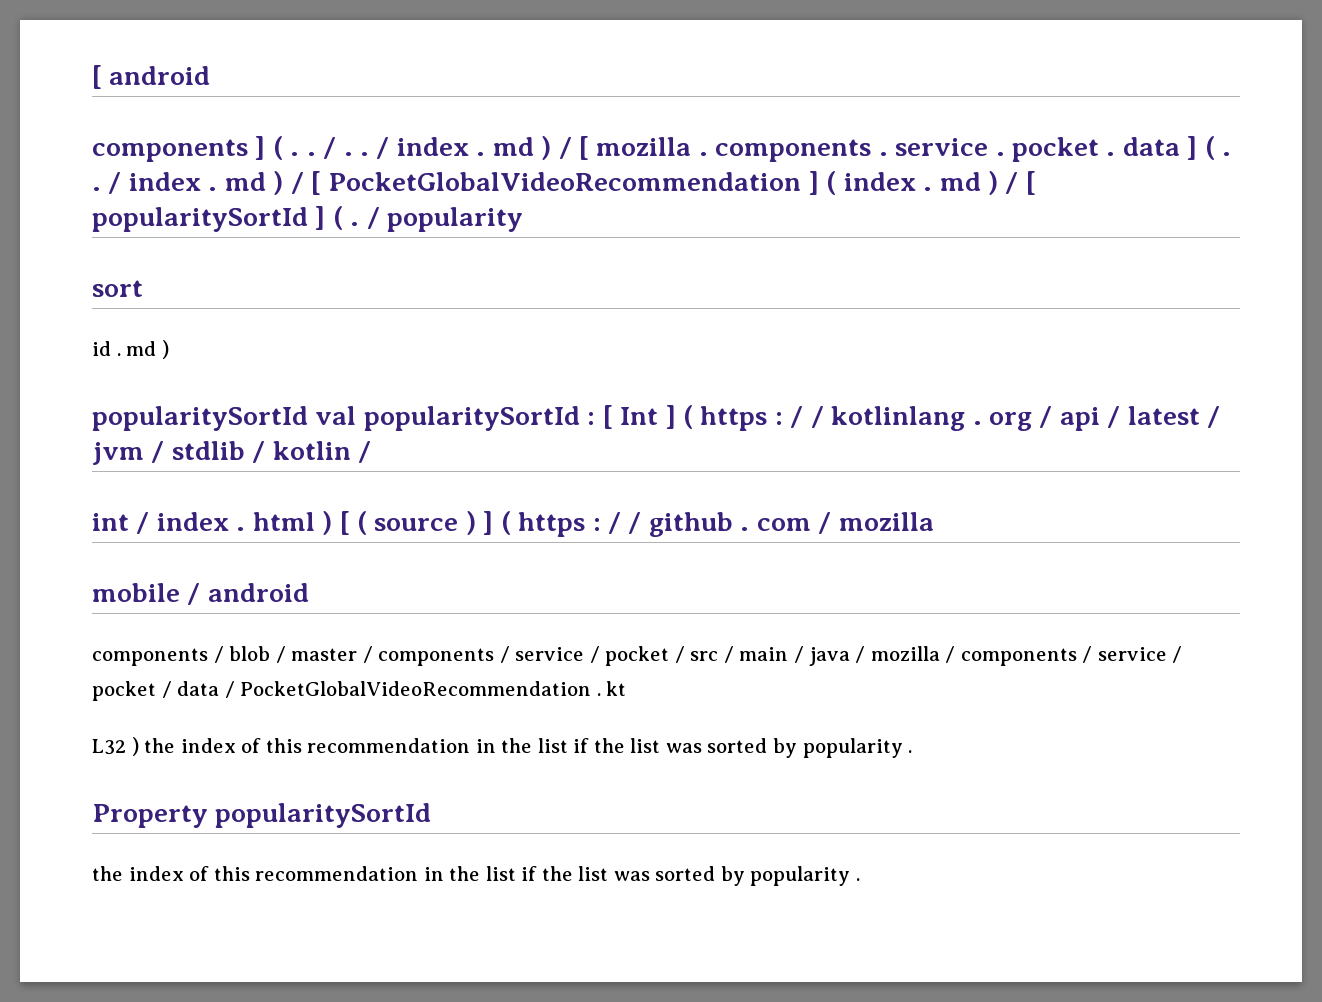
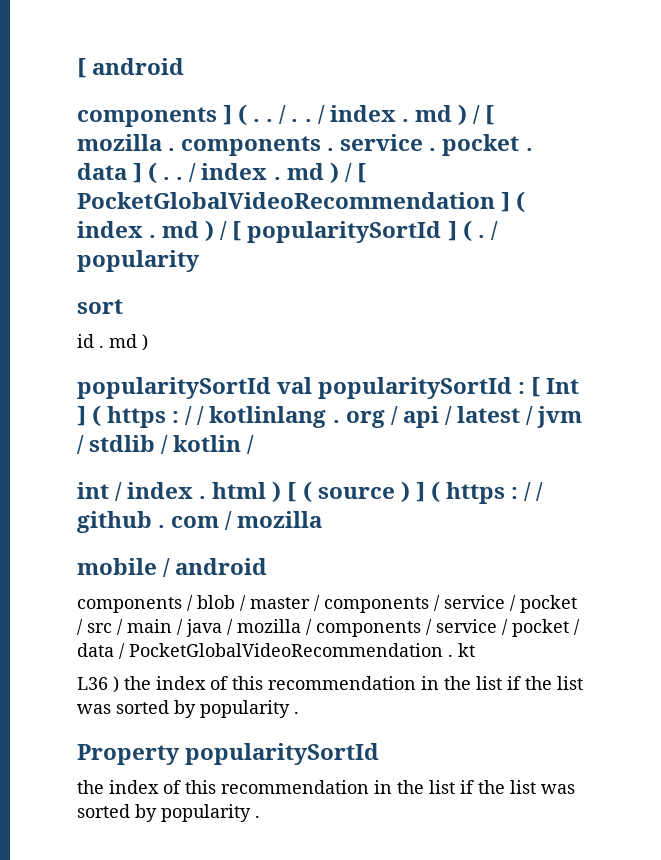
- L32 ) the index of this recommendation in the list if the list was sorted by popularity .
+ L36 ) the index of this recommendation in the list if the list was sorted by popularity .

